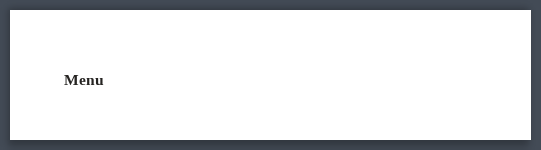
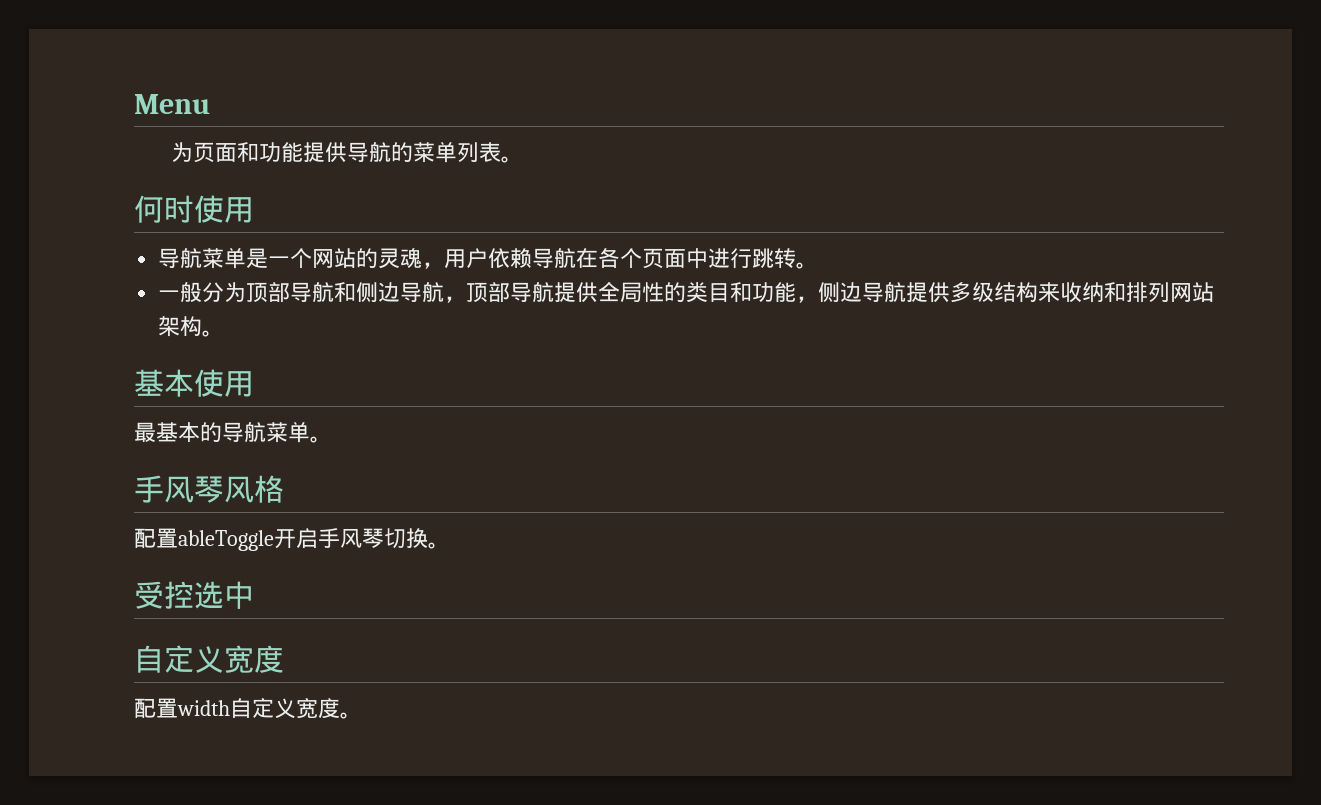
+ 为页面和功能提供导航的菜单列表。
+ 何时使用
+ 导航菜单是一个网站的灵魂，用户依赖导航在各个页面中进行跳转。
+ 一般分为顶部导航和侧边导航，顶部导航提供全局性的类目和功能，侧边导航提供多级结构来收纳和排列网站架构。
+ 基本使用
+ 最基本的导航菜单。
+ 手风琴风格
+ 配置ableToggle开启手风琴切换。
+ 受控选中
+ 自定义宽度
+ 配置width自定义宽度。

